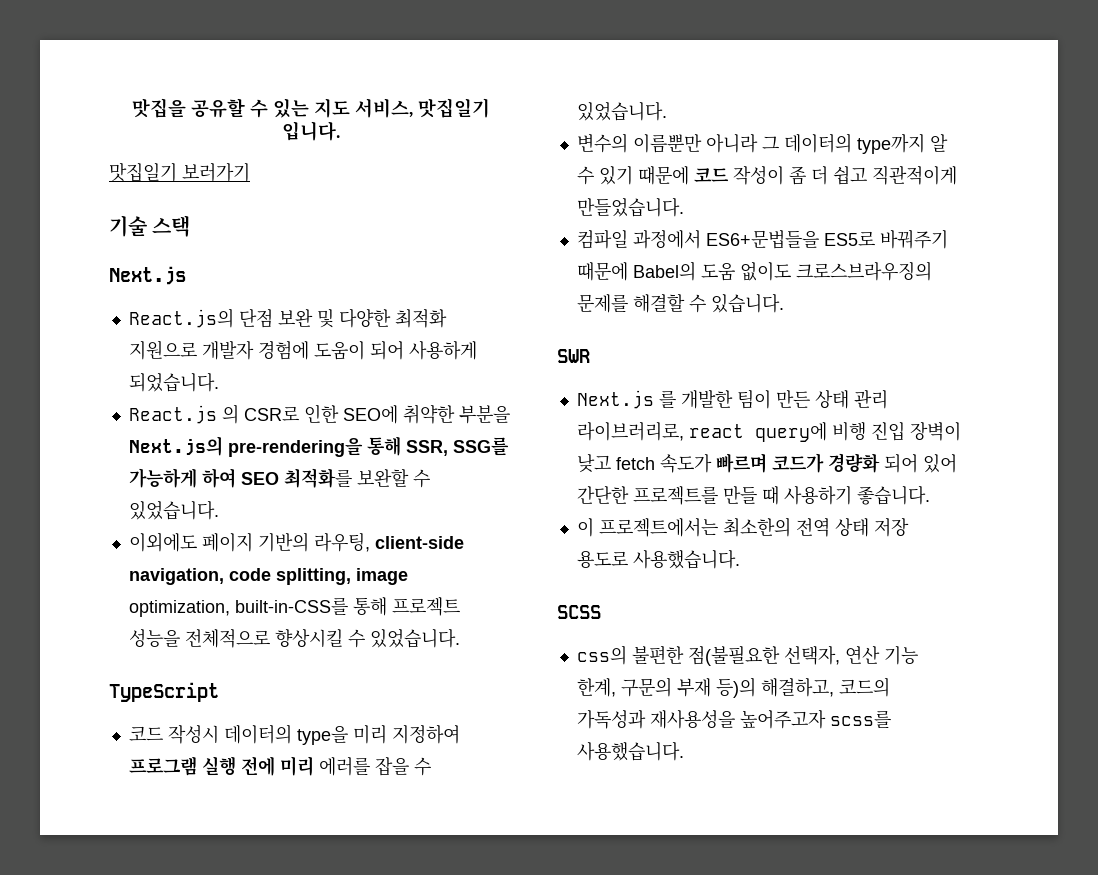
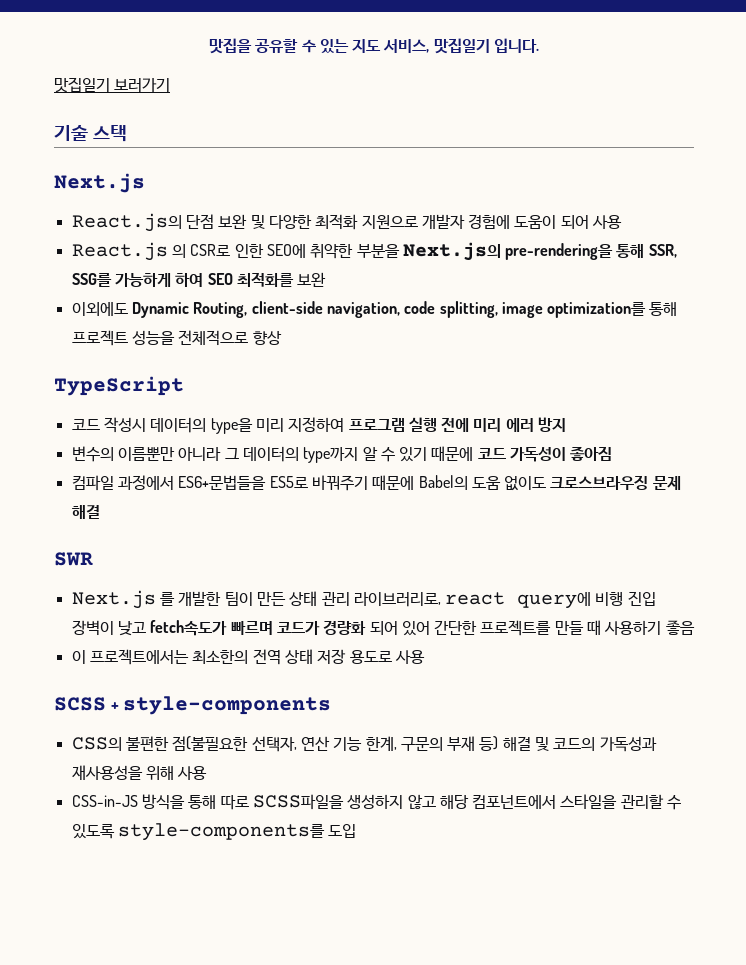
- React.js의 단점 보완 및 다양한 최적화 지원으로 개발자 경험에 도움이 되어 사용하게 되었습니다.
+ React.js의 단점 보완 및 다양한 최적화 지원으로 개발자 경험에 도움이 되어 사용
- React.js 의 CSR로 인한 SEO에 취약한 부분을 Next.js의 pre-rendering을 통해 SSR, SSG를 가능하게 하여 SEO 최적화를 보완할 수 있었습니다.
- 이외에도 페이지 기반의 라우팅, client-side navigation, code splitting, image optimization, built-in-CSS를 통해 프로젝트 성능을 전체적으로 향상시킬 수 있었습니다.
+ React.js 의 CSR로 인한 SEO에 취약한 부분을 Next.js의 pre-rendering을 통해 SSR, SSG를 가능하게 하여 SEO 최적화를 보완
+ 이외에도 Dynamic Routing, client-side navigation, code splitting, image optimization를 통해 프로젝트 성능을 전체적으로 향상
- 코드 작성시 데이터의 type을 미리 지정하여 프로그램 실행 전에 미리 에러를 잡을 수 있었습니다.
+ 코드 작성시 데이터의 type을 미리 지정하여 프로그램 실행 전에 미리 에러 방지
- 변수의 이름뿐만 아니라 그 데이터의 type까지 알 수 있기 때문에 코드 작성이 좀 더 쉽고 직관적이게 만들었습니다.
+ 변수의 이름뿐만 아니라 그 데이터의 type까지 알 수 있기 때문에 코드 가독성이 좋아짐
- 컴파일 과정에서 ES6+문법들을 ES5로 바꿔주기 때문에 Babel의 도움 없이도 크로스브라우징의 문제를 해결할 수 있습니다.
+ 컴파일 과정에서 ES6+문법들을 ES5로 바꿔주기 때문에 Babel의 도움 없이도 크로스브라우징 문제 해결
- Next.js 를 개발한 팀이 만든 상태 관리 라이브러리로, react query에 비행 진입 장벽이 낮고 fetch 속도가 빠르며 코드가 경량화 되어 있어 간단한 프로젝트를 만들 때 사용하기 좋습니다.
+ Next.js 를 개발한 팀이 만든 상태 관리 라이브러리로, react query에 비행 진입 장벽이 낮고 fetch속도가 빠르며 코드가 경량화 되어 있어 간단한 프로젝트를 만들 때 사용하기 좋음
- 이 프로젝트에서는 최소한의 전역 상태 저장 용도로 사용했습니다.
+ 이 프로젝트에서는 최소한의 전역 상태 저장 용도로 사용
- SCSS
- css의 불편한 점(불필요한 선택자, 연산 기능 한계, 구문의 부재 등)의 해결하고, 코드의 가독성과 재사용성을 높어주고자 scss를 사용했습니다.
+ SCSS + style-components
+ CSS의 불편한 점(불필요한 선택자, 연산 기능 한계, 구문의 부재 등) 해결 및 코드의 가독성과 재사용성을 위해 사용
+ CSS-in-JS 방식을 통해 따로 SCSS파일을 생성하지 않고 해당 컴포넌트에서 스타일을 관리할 수 있도록 style-components를 도입

